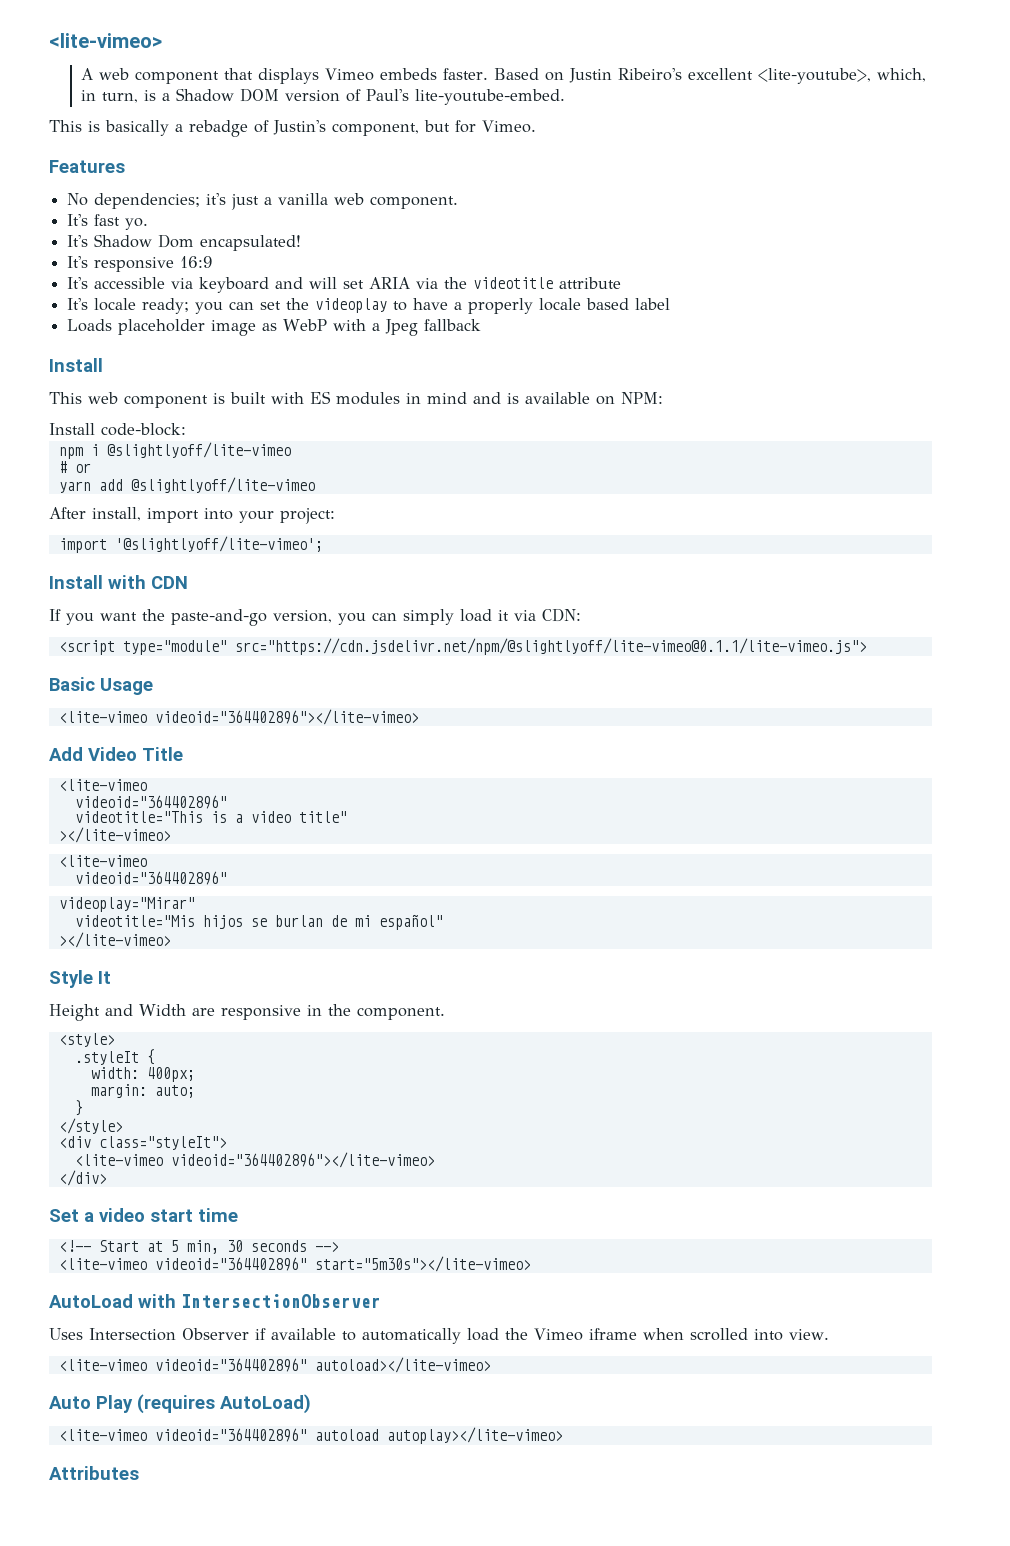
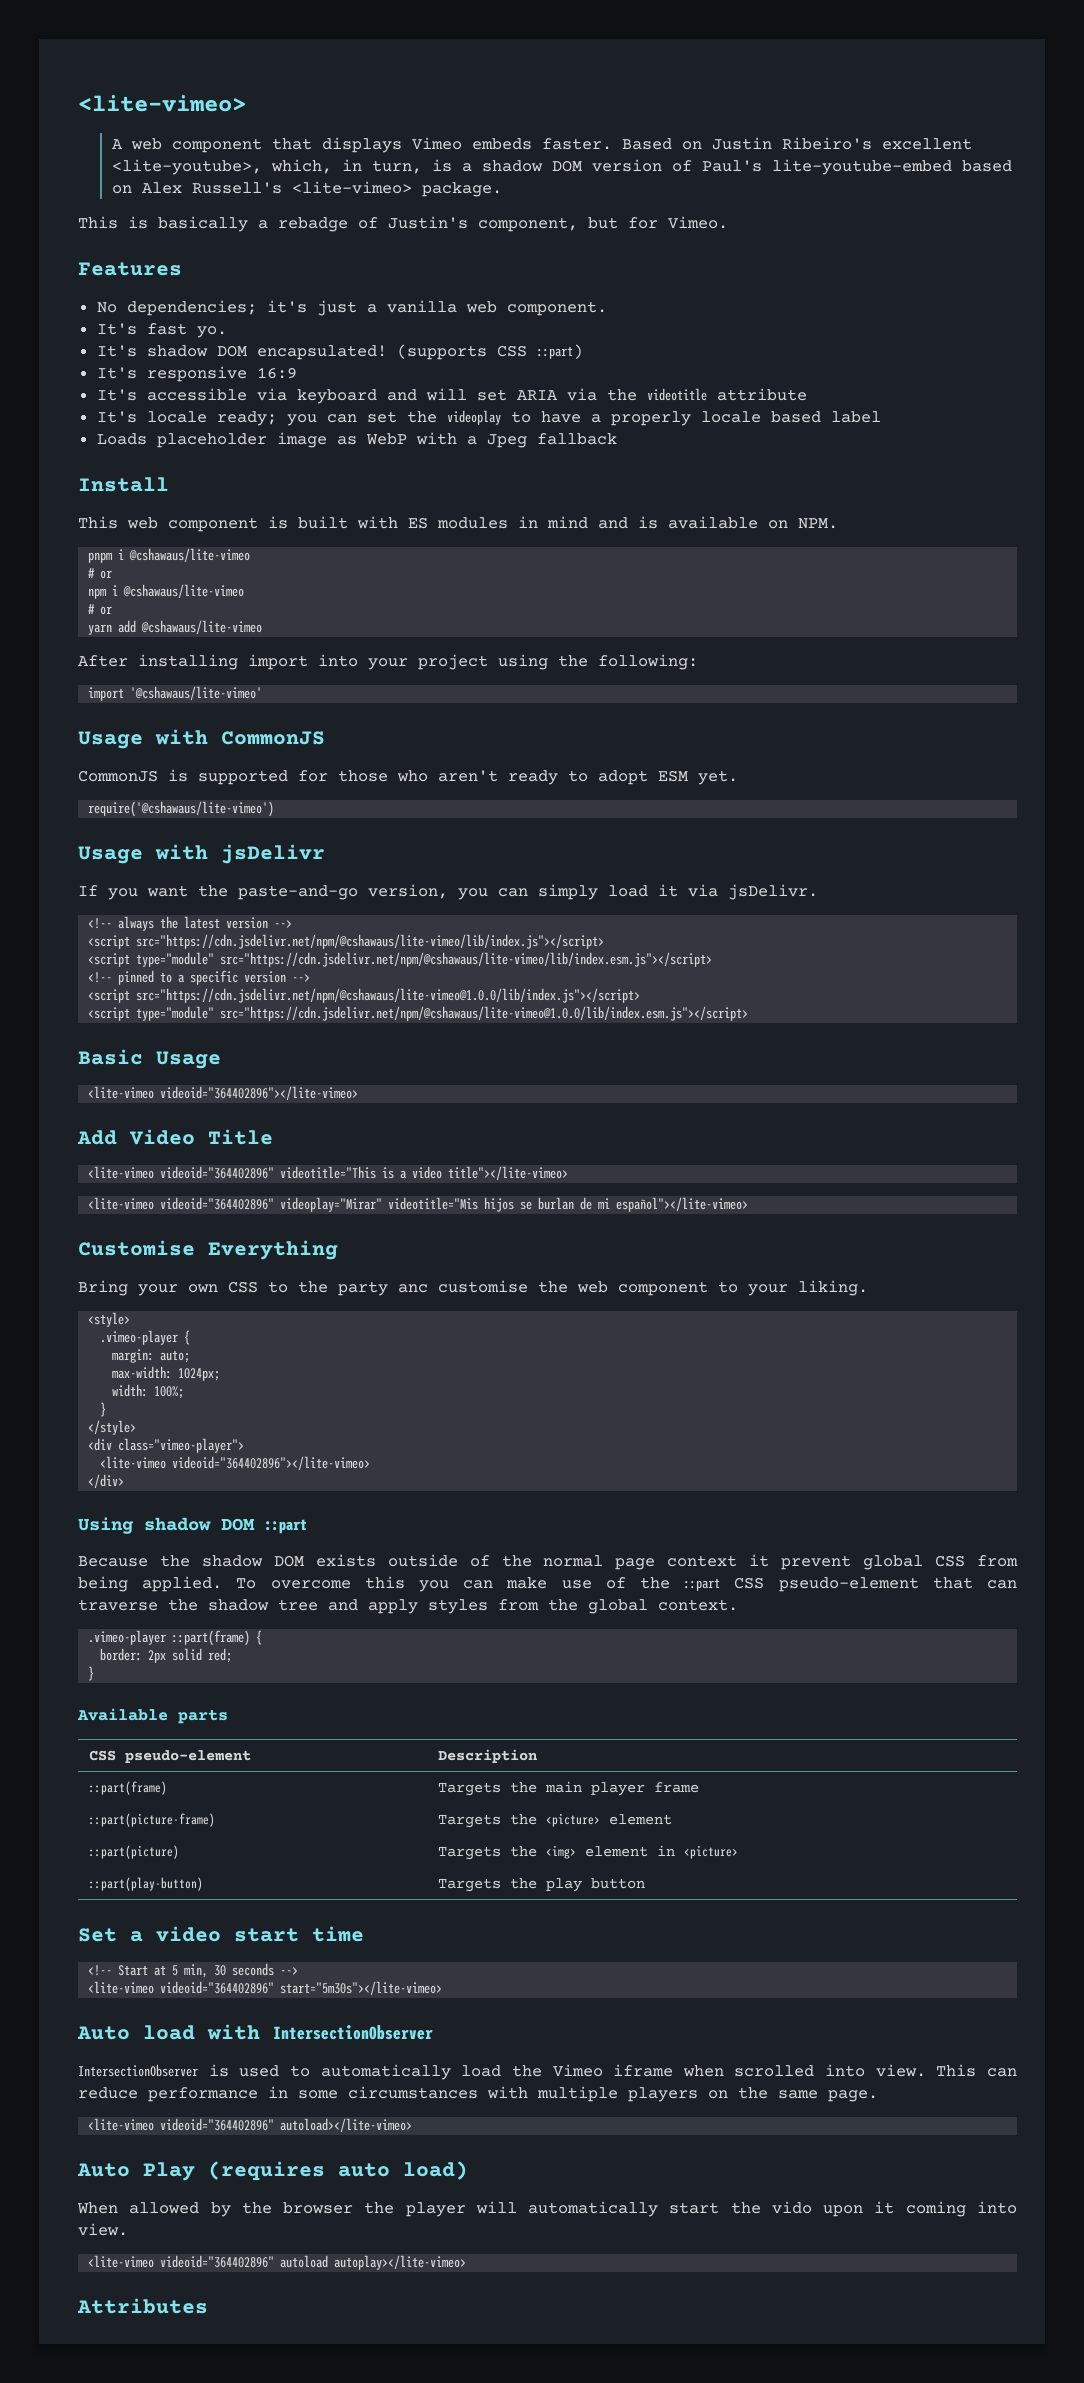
- Based on Justin Ribeiro's excellent <lite-youtube>, which, in turn, is a Shadow DOM version of Paul's lite-youtube-embed.
+ Based on Justin Ribeiro's excellent <lite-youtube>, which, in turn, is a shadow DOM version of Paul's lite-youtube-embed based on Alex Russell's <lite-vimeo> package.
- It's Shadow Dom encapsulated!
+ It's shadow DOM encapsulated! (supports CSS ::part)
- This web component is built with ES modules in mind and is available on NPM:
- Install code-block:
+ This web component is built with ES modules in mind and is available on NPM.
+ pnpm i @cshawaus/lite-vimeo
+ # or
- npm i @slightlyoff/lite-vimeo
+ npm i @cshawaus/lite-vimeo
- yarn add @slightlyoff/lite-vimeo
+ yarn add @cshawaus/lite-vimeo
- After install, import into your project:
- import '@slightlyoff/lite-vimeo';
- Install with CDN
+ After installing import into your project using the following:
+ import '@cshawaus/lite-vimeo'
+ Usage with CommonJS
+ CommonJS is supported for those who aren't ready to adopt ESM yet.
+ require('@cshawaus/lite-vimeo')
+ Usage with jsDelivr
- If you want the paste-and-go version, you can simply load it via CDN:
- <script type="module" src="https://cdn.jsdelivr.net/npm/@slightlyoff/lite-vimeo@0.1.1/lite-vimeo.js">
+ If you want the paste-and-go version, you can simply load it via jsDelivr.
+ <!-- always the latest version -->
+ <script src="https://cdn.jsdelivr.net/npm/@cshawaus/lite-vimeo/lib/index.js"></script>
+ <script type="module" src="https://cdn.jsdelivr.net/npm/@cshawaus/lite-vimeo/lib/index.esm.js"></script>
+ <!-- pinned to a specific version -->
+ <script src="https://cdn.jsdelivr.net/npm/@cshawaus/lite-vimeo@1.0.0/lib/index.js"></script>
+ <script type="module" src="https://cdn.jsdelivr.net/npm/@cshawaus/lite-vimeo@1.0.0/lib/index.esm.js"></script>
  Add Video Title
- <lite-vimeo
- videoid="364402896"
- videotitle="This is a video title"
- ></lite-vimeo>
- <lite-vimeo
- videoid="364402896"
- videoplay="Mirar"
- videotitle="Mis hijos se burlan de mi español"
- ></lite-vimeo>
- Style It
- Height and Width are responsive in the component.
+ <lite-vimeo videoid="364402896" videotitle="This is a video title"></lite-vimeo>
+ <lite-vimeo videoid="364402896" videoplay="Mirar" videotitle="Mis hijos se burlan de mi español"></lite-vimeo>
+ Customise Everything
+ Bring your own CSS to the party anc customise the web component to your liking.
- .styleIt {
- width: 400px;
+ .vimeo-player {
+ max-width: 1024px;
+ width: 100%;
- <div class="styleIt">
+ <div class="vimeo-player">
+ Using shadow DOM ::part
+ Because the shadow DOM exists outside of the normal page context it prevent global CSS from being applied. To overcome this you can make use of the ::part CSS pseudo-element that can traverse the shadow tree and apply styles from the global context.
+ .vimeo-player ::part(frame) {
+ border: 2px solid red;
+ }
+ Available parts
+ CSS pseudo-element | Description
+ ::part(frame) | Targets the main player frame
+ ::part(picture-frame) | Targets the <picture> element
+ ::part(picture) | Targets the <img> element in <picture>
+ ::part(play-button) | Targets the play button
- AutoLoad with IntersectionObserver
+ Auto load with IntersectionObserver
- Uses Intersection Observer if available to automatically load the Vimeo iframe when scrolled into view.
+ IntersectionObserver is used to automatically load the Vimeo iframe when scrolled into view. This can reduce performance in some circumstances with multiple players on the same page.
- Auto Play (requires AutoLoad)
+ Auto Play (requires auto load)
+ When allowed by the browser the player will automatically start the vido upon it coming into view.

